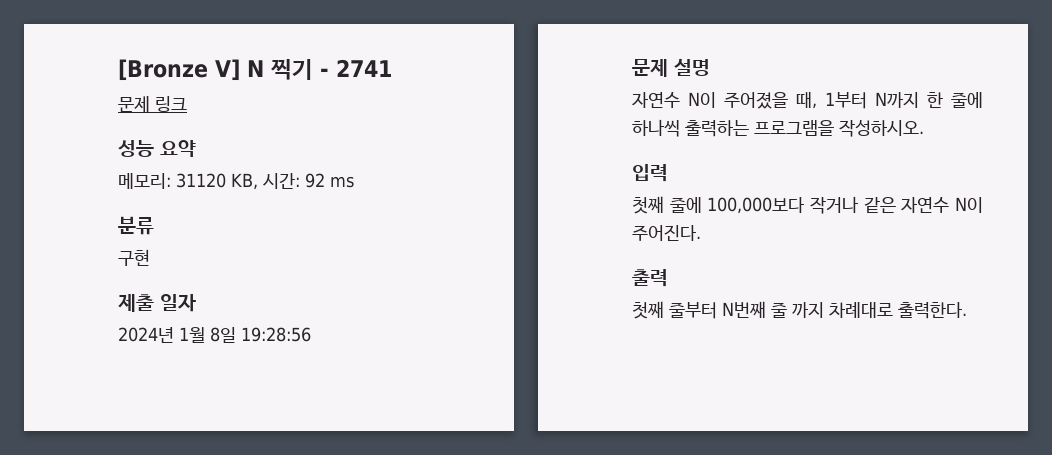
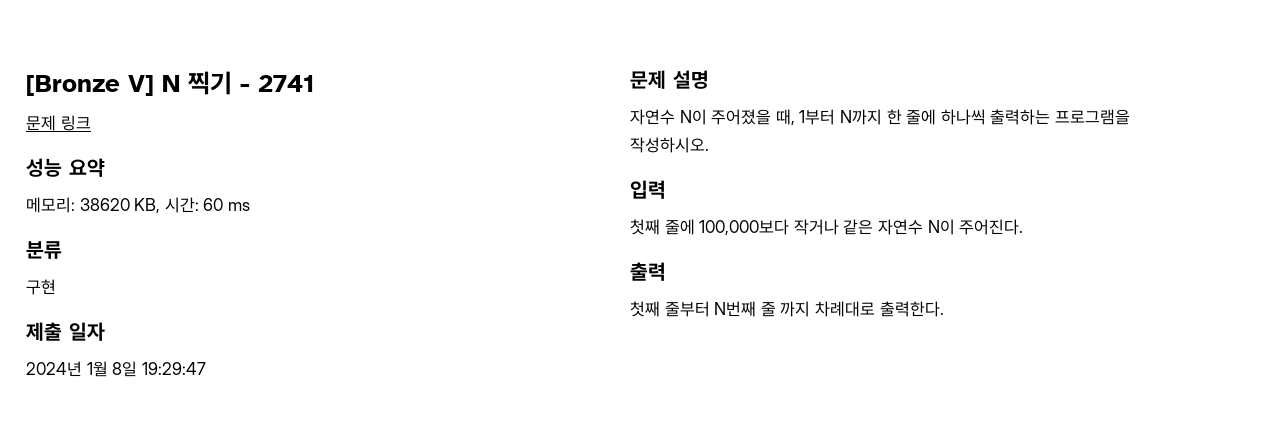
- 메모리: 31120 KB, 시간: 92 ms
+ 메모리: 38620 KB, 시간: 60 ms
- 2024년 1월 8일 19:28:56
+ 2024년 1월 8일 19:29:47

